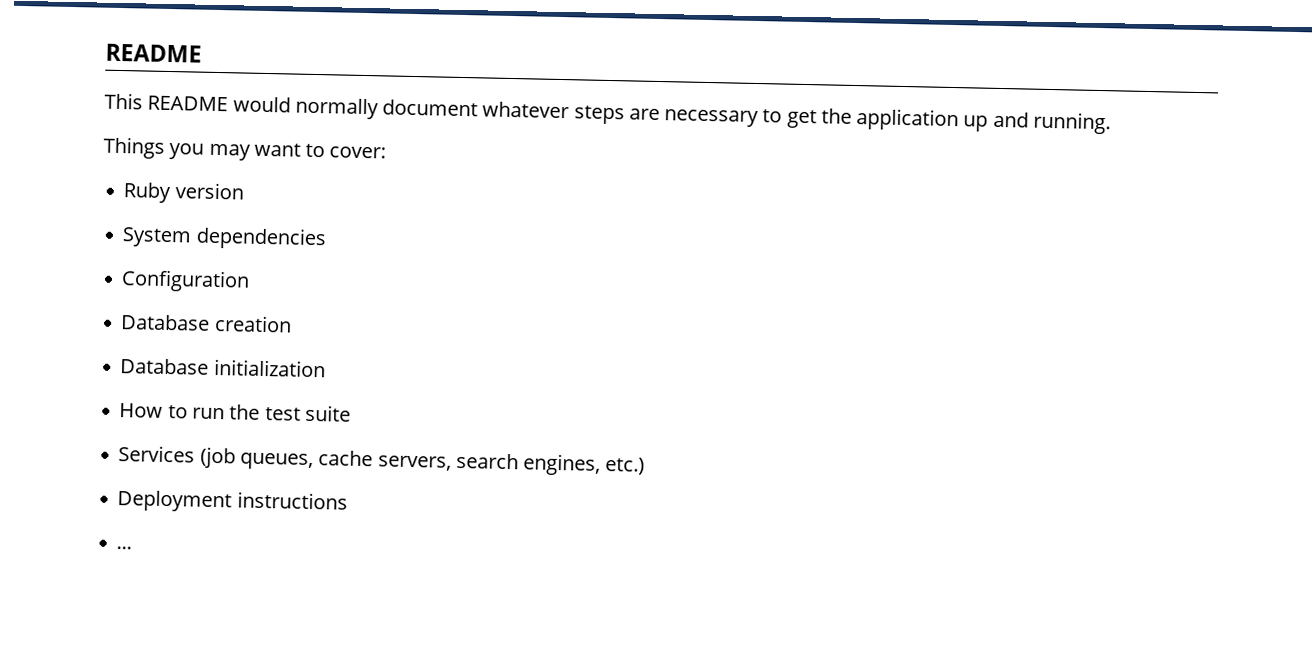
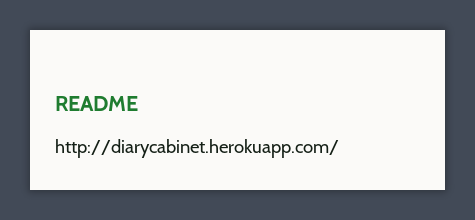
- This README would normally document whatever steps are necessary to get the application up and running.
- Things you may want to cover:
- Ruby version
- System dependencies
- Configuration
- Database creation
- Database initialization
- How to run the test suite
- Services (job queues, cache servers, search engines, etc.)
- Deployment instructions
- ...
+ http://diarycabinet.herokuapp.com/

